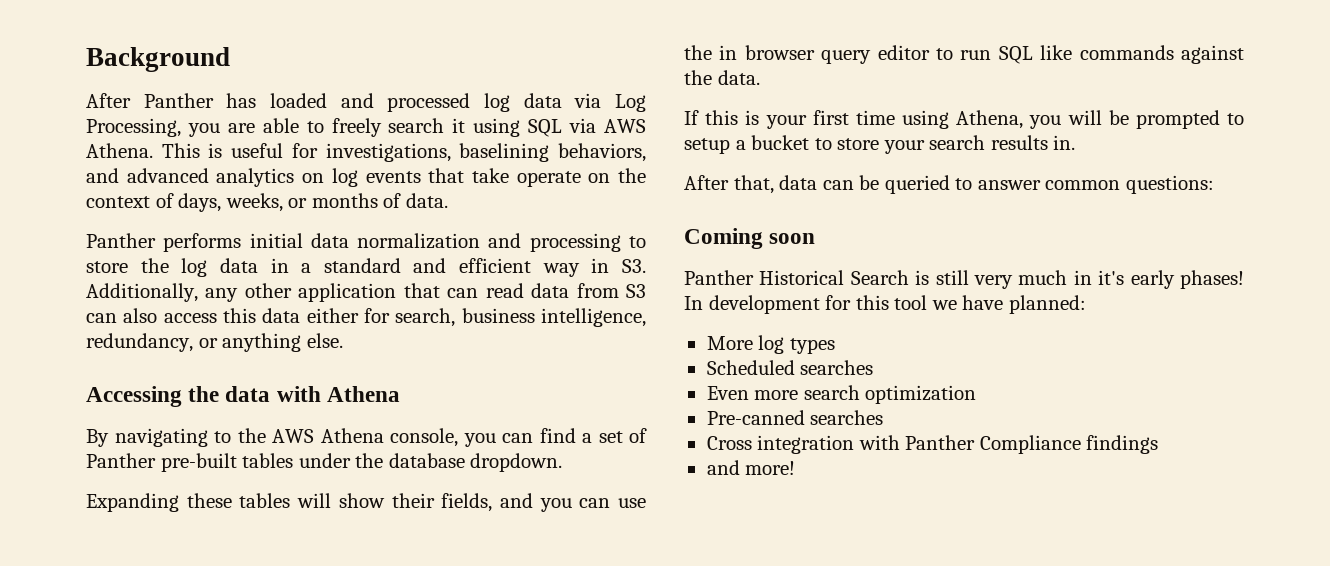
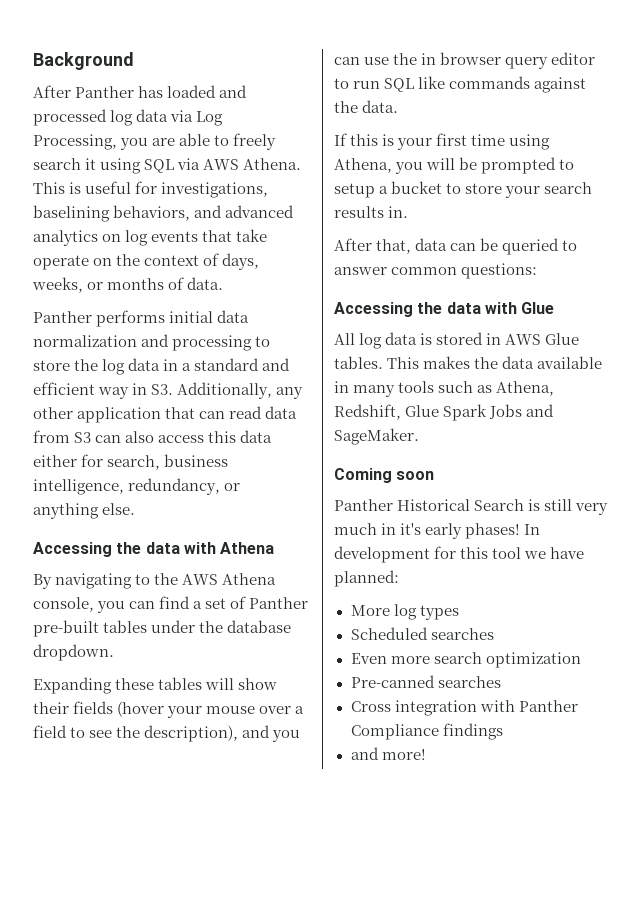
- Expanding these tables will show their fields, and you can use the in browser query editor to run SQL like commands against the data.
+ Expanding these tables will show their fields (hover your mouse over a field to see the description), and you can use the in browser query editor to run SQL like commands against the data.
+ Accessing the data with Glue
+ All log data is stored in AWS Glue tables. This makes the data available in many tools such as Athena, Redshift, Glue Spark Jobs and SageMaker.

